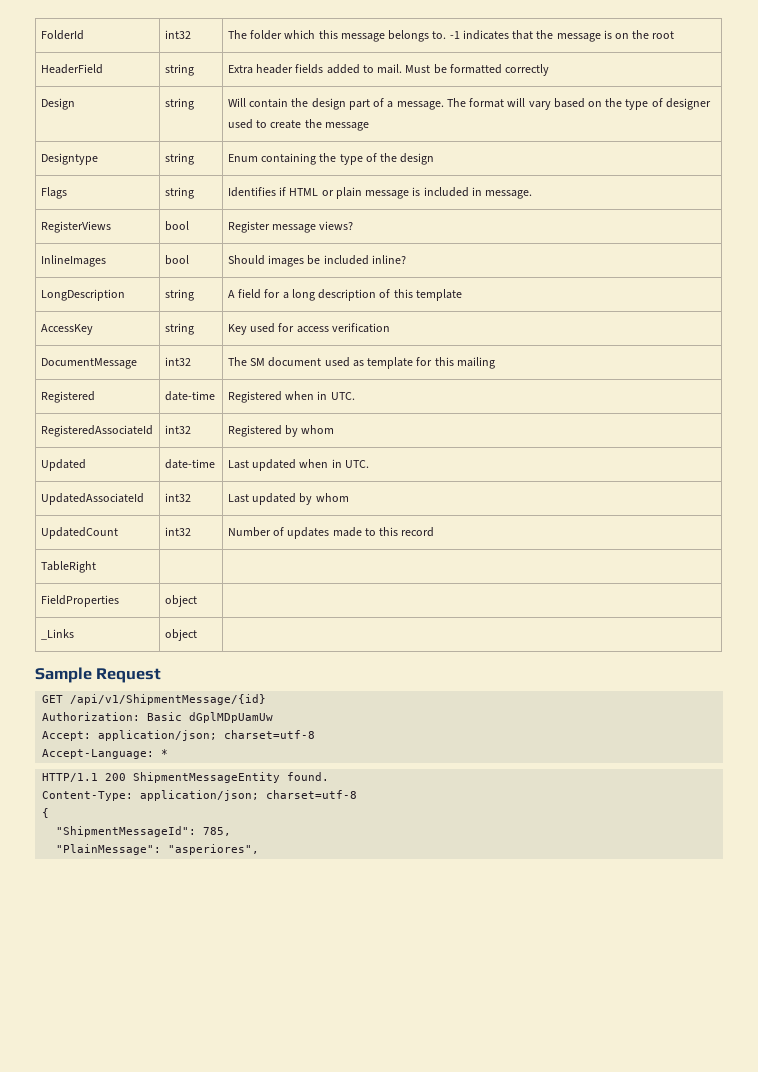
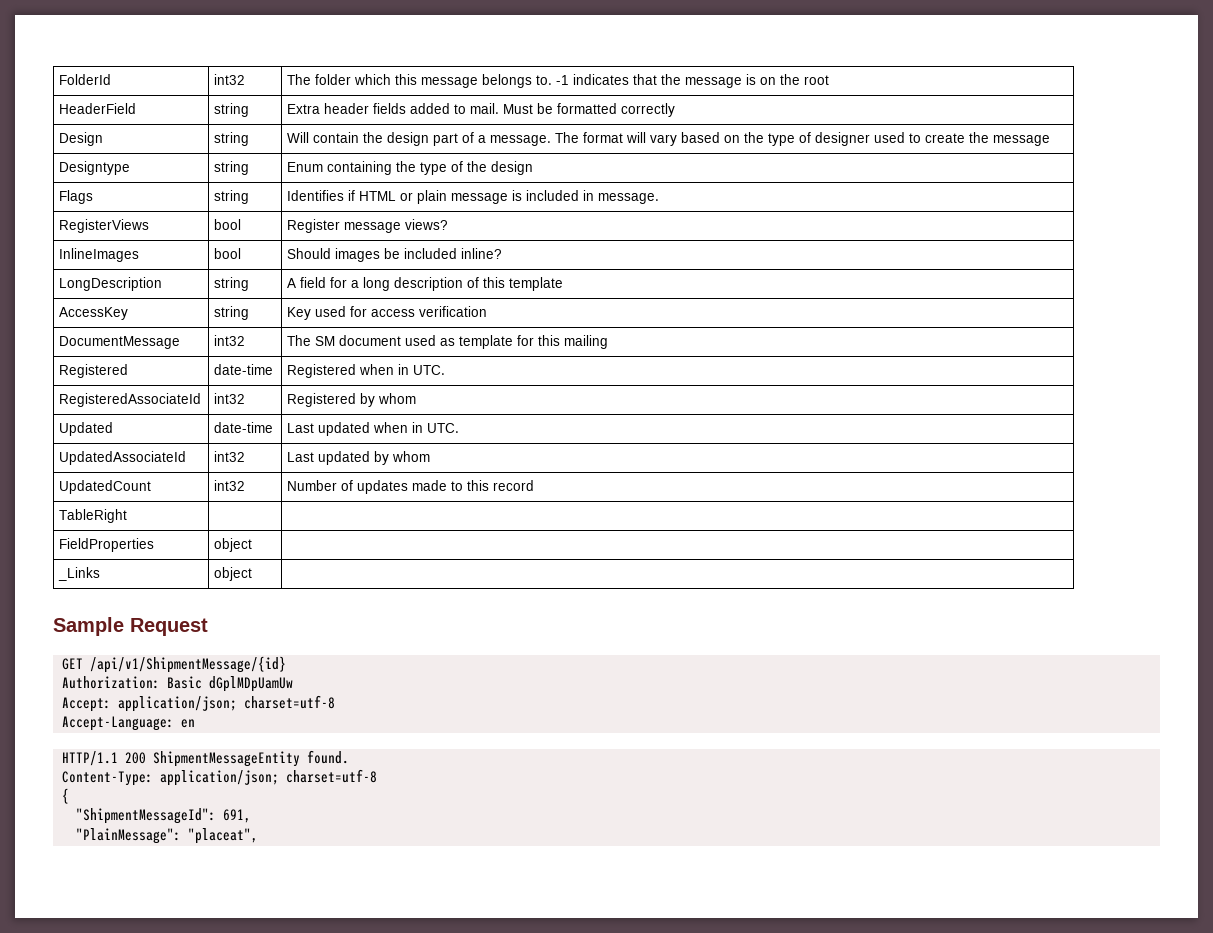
- Accept-Language: *
+ Accept-Language: en
- "ShipmentMessageId": 785,
+ "ShipmentMessageId": 691,
- "PlainMessage": "asperiores",
+ "PlainMessage": "placeat",

